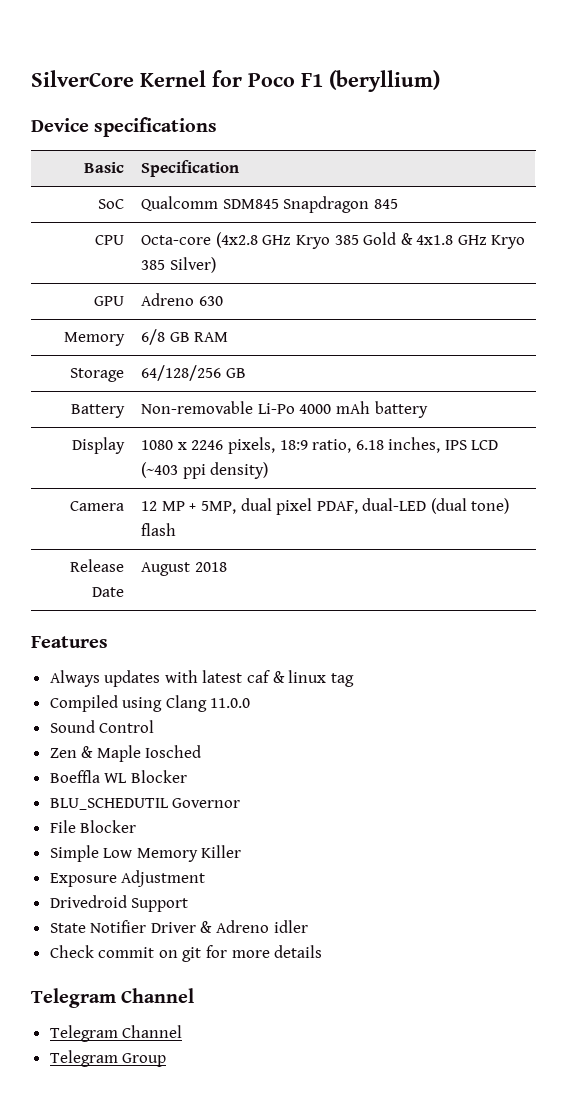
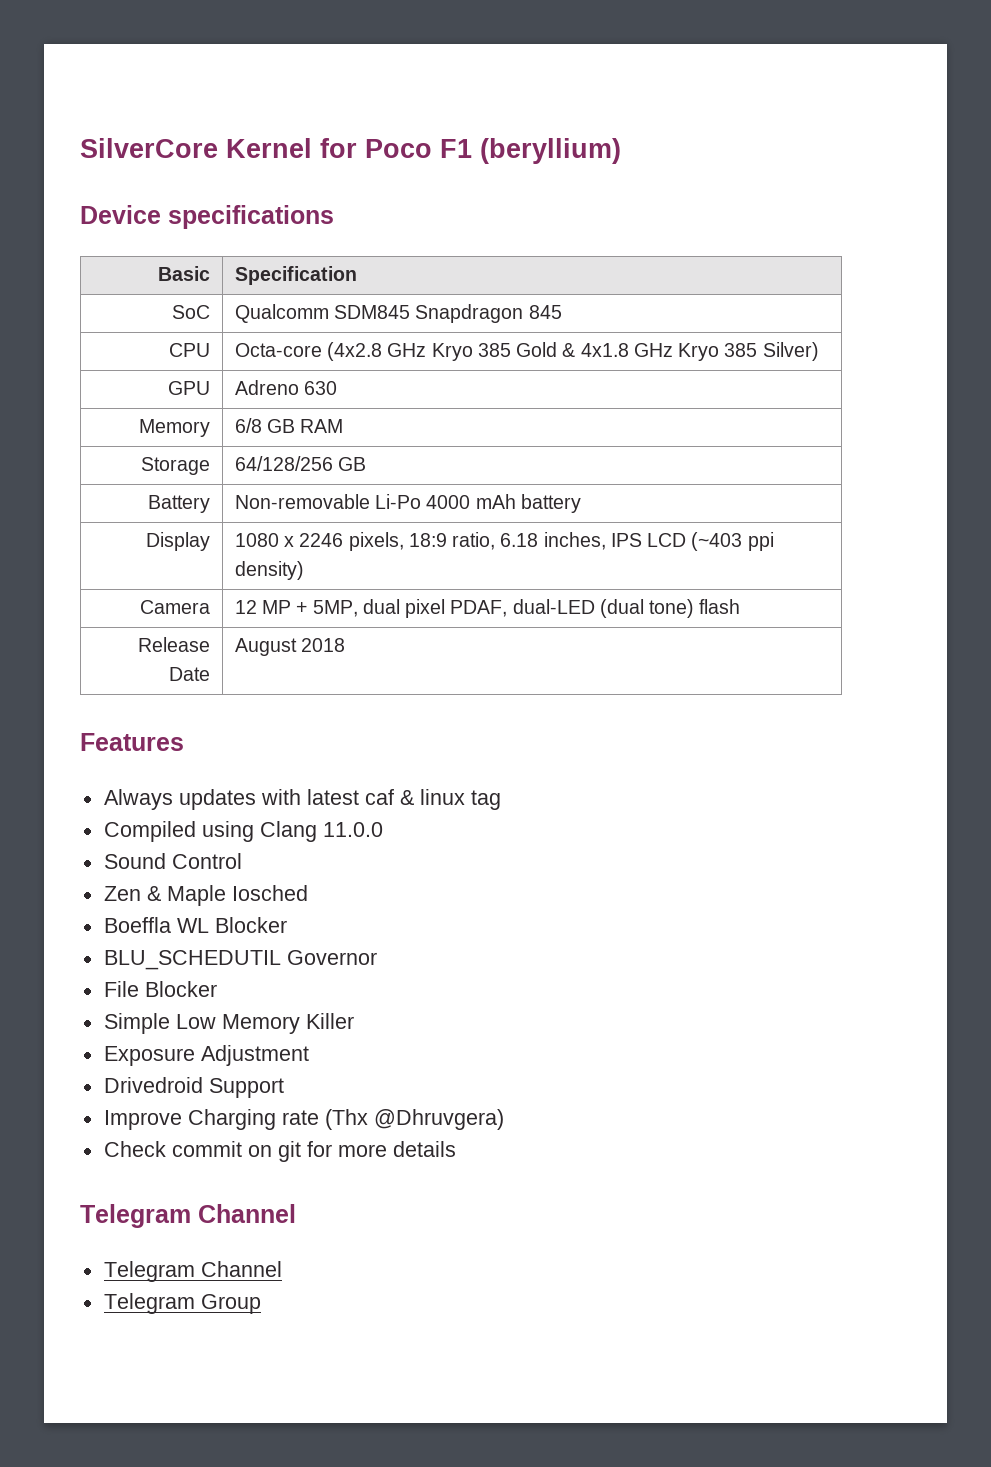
- State Notifier Driver & Adreno idler
+ Improve Charging rate (Thx @Dhruvgera)

